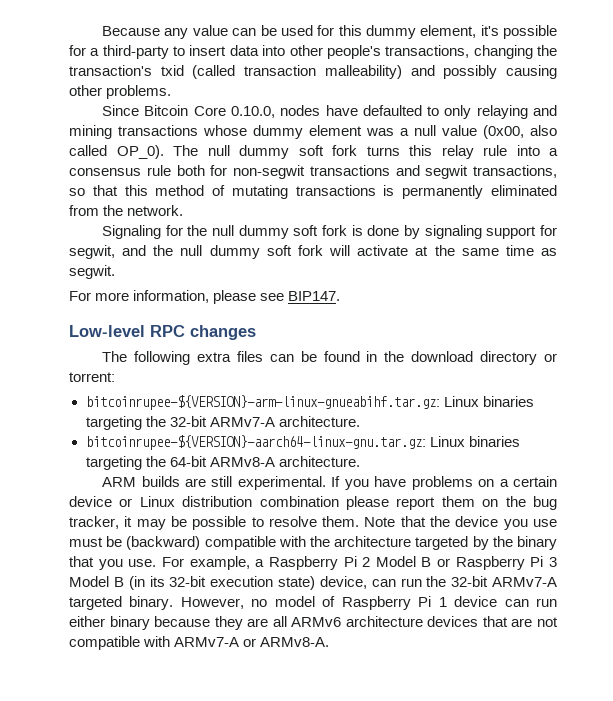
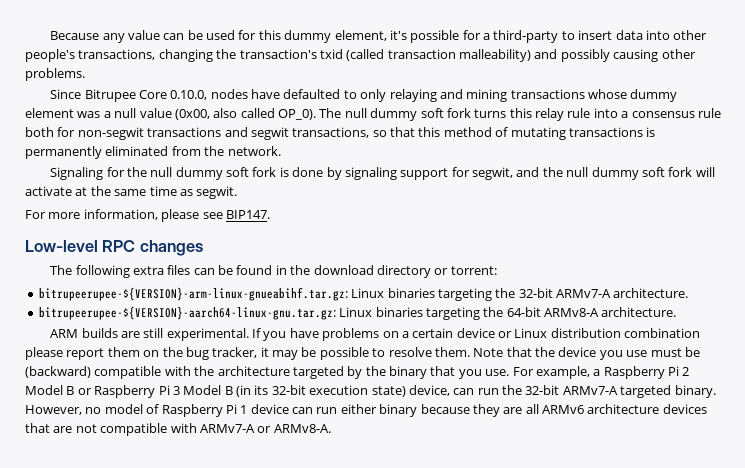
- Since Bitcoin Core 0.10.0, nodes have defaulted to only relaying and mining transactions whose dummy element was a null value (0x00, also called OP_0).
+ Since Bitrupee Core 0.10.0, nodes have defaulted to only relaying and mining transactions whose dummy element was a null value (0x00, also called OP_0).
- bitcoinrupee-${VERSION}-arm-linux-gnueabihf.tar.gz: Linux binaries targeting the 32-bit ARMv7-A architecture.
+ bitrupeerupee-${VERSION}-arm-linux-gnueabihf.tar.gz: Linux binaries targeting the 32-bit ARMv7-A architecture.
- bitcoinrupee-${VERSION}-aarch64-linux-gnu.tar.gz: Linux binaries targeting the 64-bit ARMv8-A architecture.
+ bitrupeerupee-${VERSION}-aarch64-linux-gnu.tar.gz: Linux binaries targeting the 64-bit ARMv8-A architecture.

